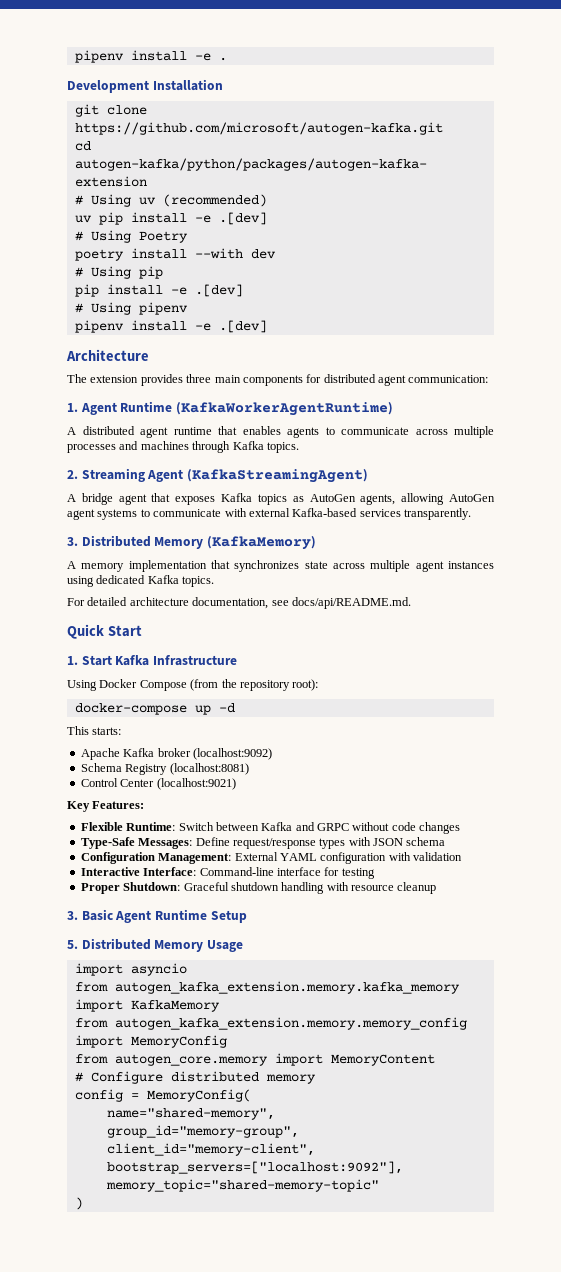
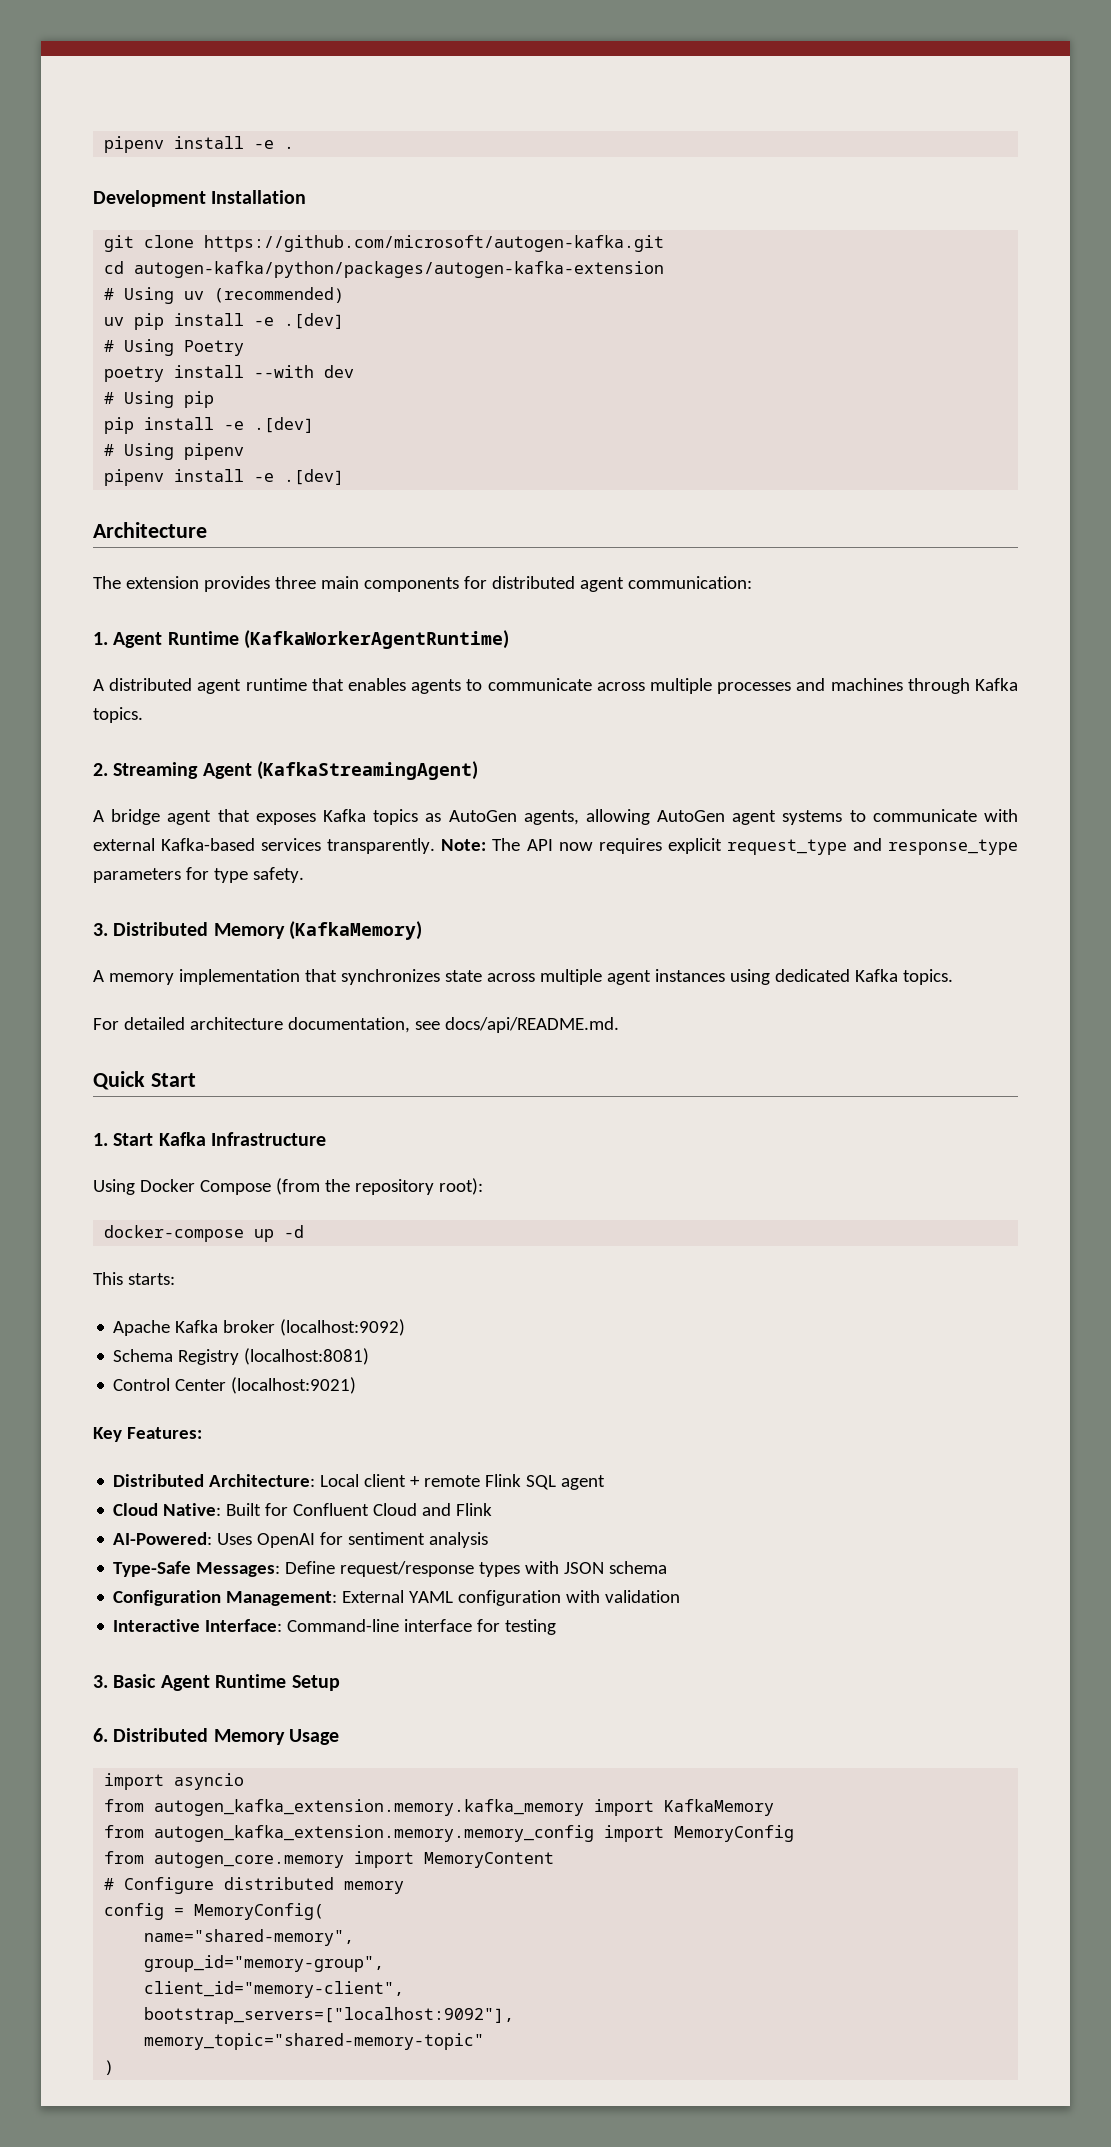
+ Note: The API now requires explicit request_type and response_type parameters for type safety.
- Flexible Runtime: Switch between Kafka and GRPC without code changes
+ Distributed Architecture: Local client + remote Flink SQL agent
+ Cloud Native: Built for Confluent Cloud and Flink
+ AI-Powered: Uses OpenAI for sentiment analysis
- Proper Shutdown: Graceful shutdown handling with resource cleanup
- 5. Distributed Memory Usage
+ 6. Distributed Memory Usage

